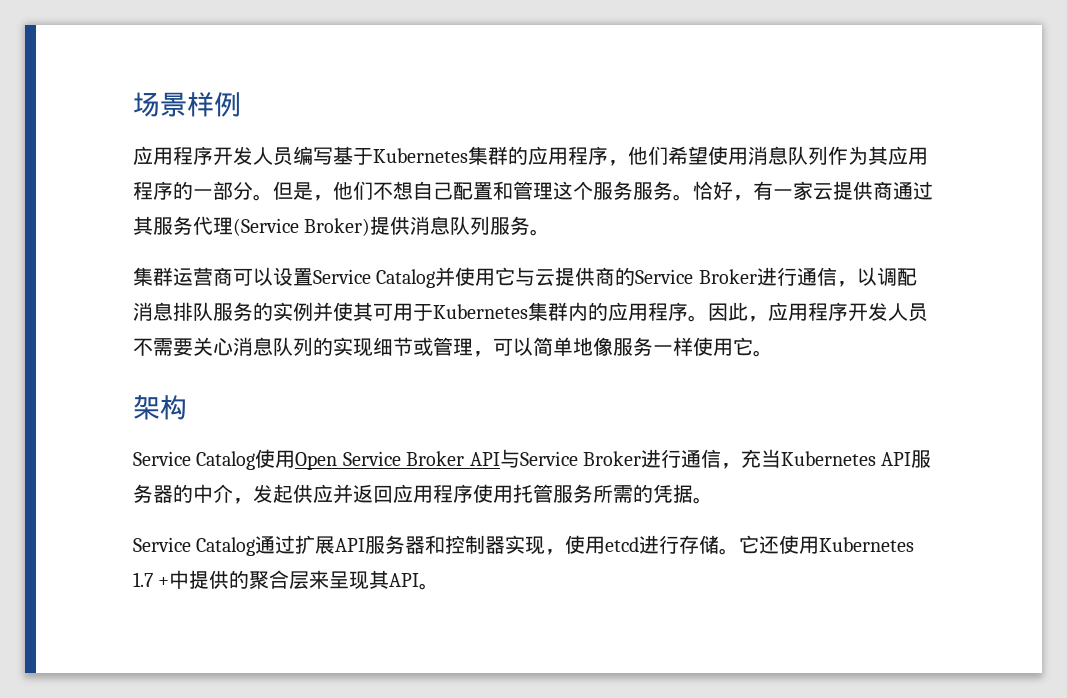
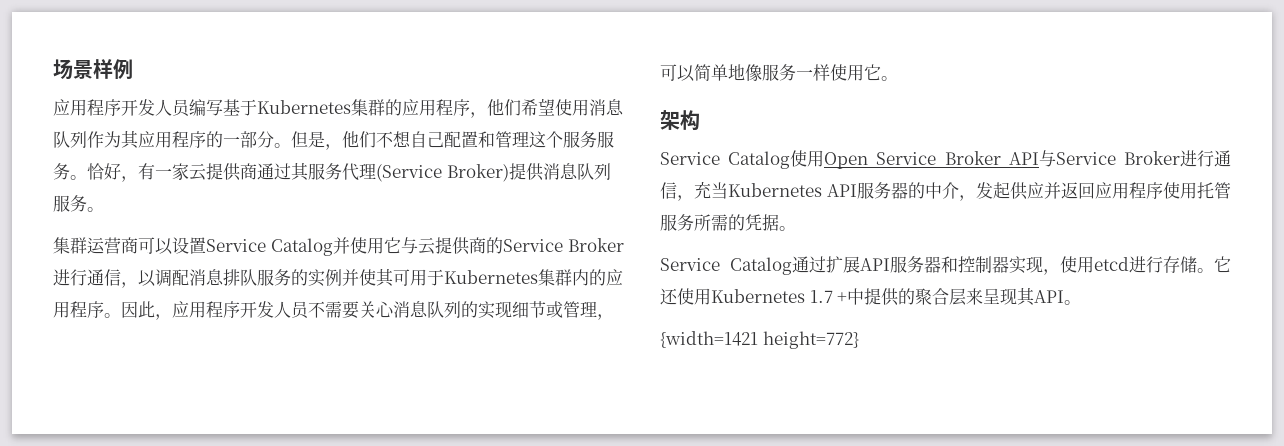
+ {width=1421 height=772}

